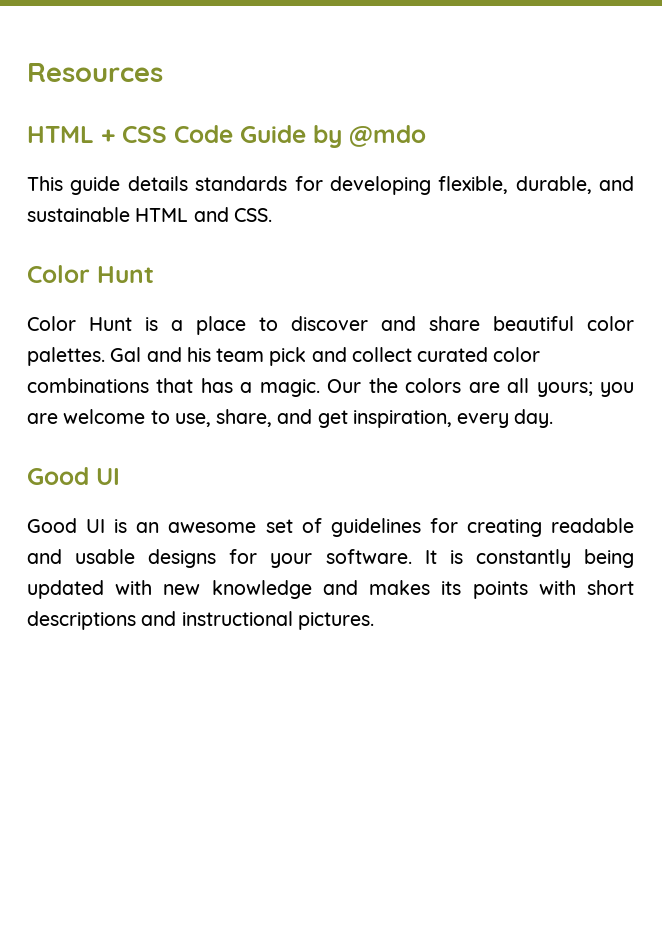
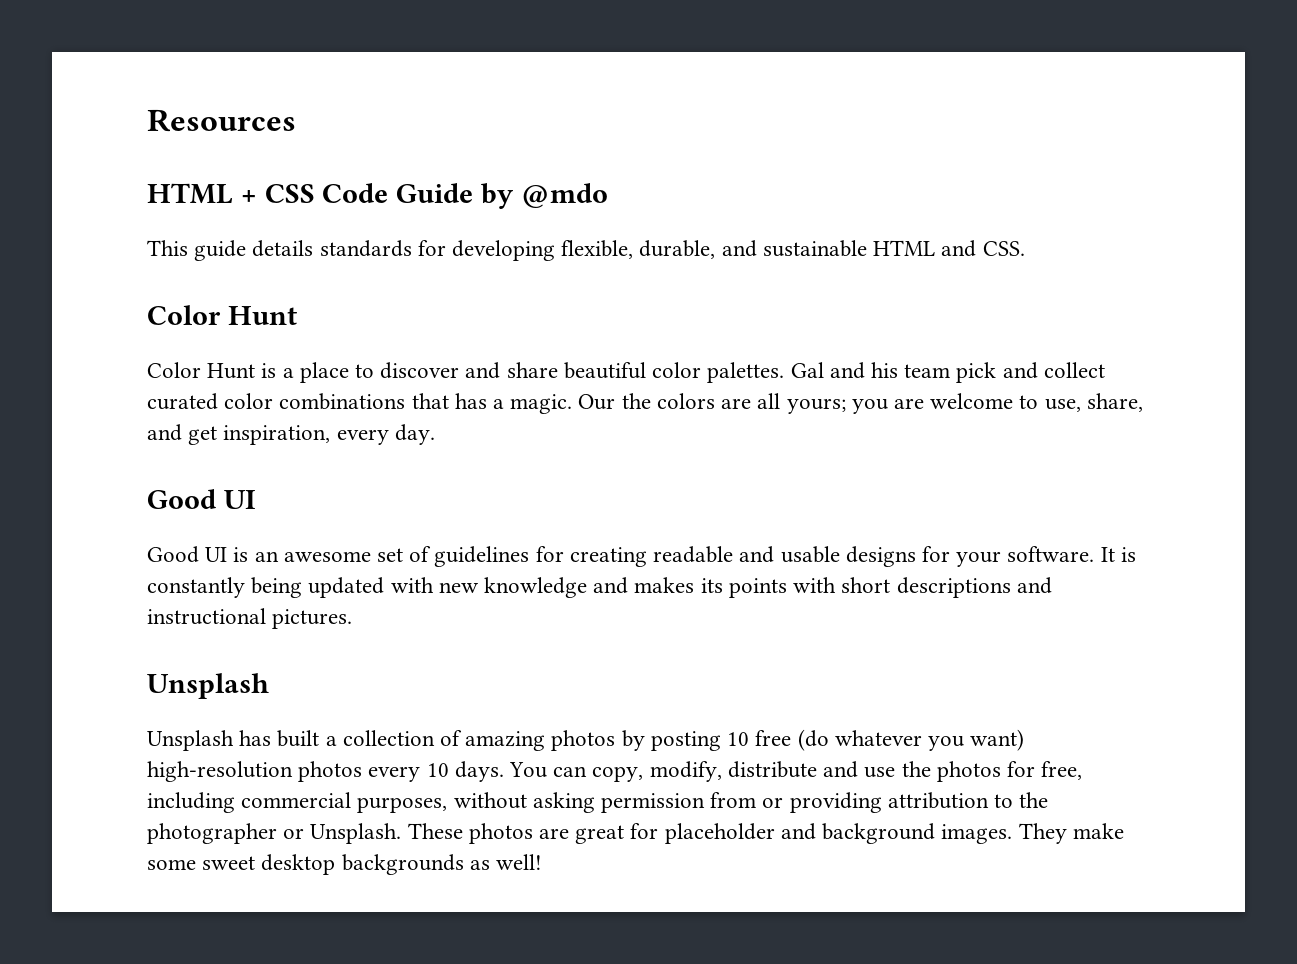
  It is constantly being updated with new knowledge and makes its points with short descriptions and instructional pictures.
+ Unsplash
+ Unsplash has built a collection of amazing photos by posting 10 free (do whatever you want) high-resolution photos every 10 days. You can copy, modify, distribute and use the photos for free, including commercial purposes, without asking permission from or providing attribution to the photographer or Unsplash. These photos are great for placeholder and background images. They make some sweet desktop backgrounds as well!

